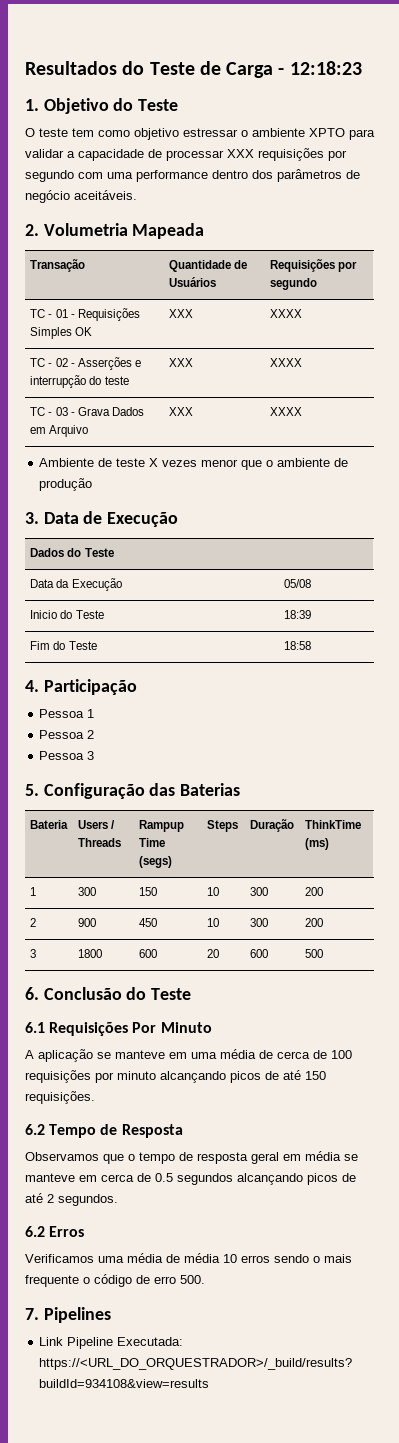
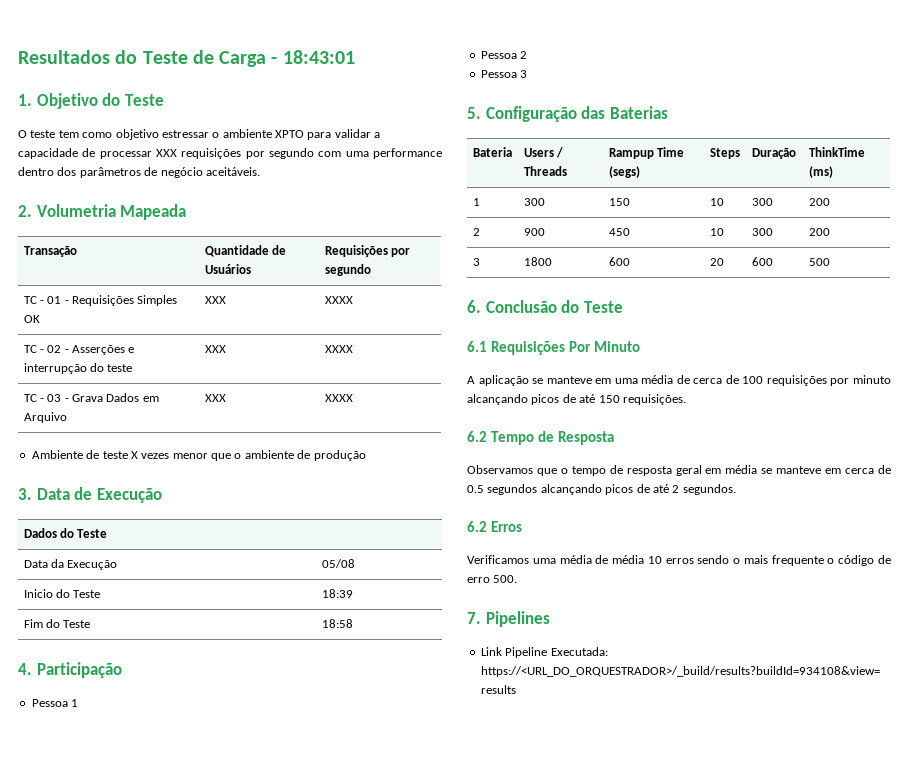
- Resultados do Teste de Carga - 12:18:23
+ Resultados do Teste de Carga - 18:43:01

